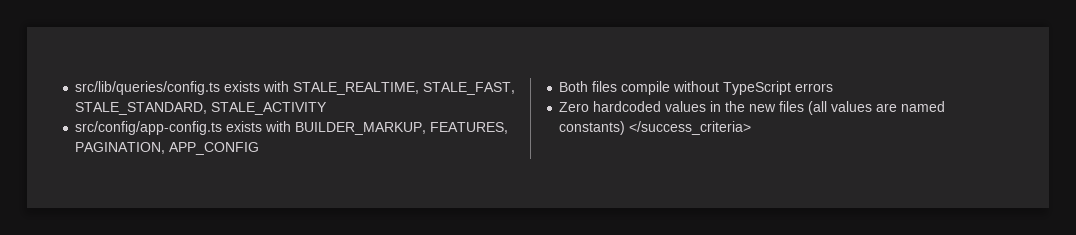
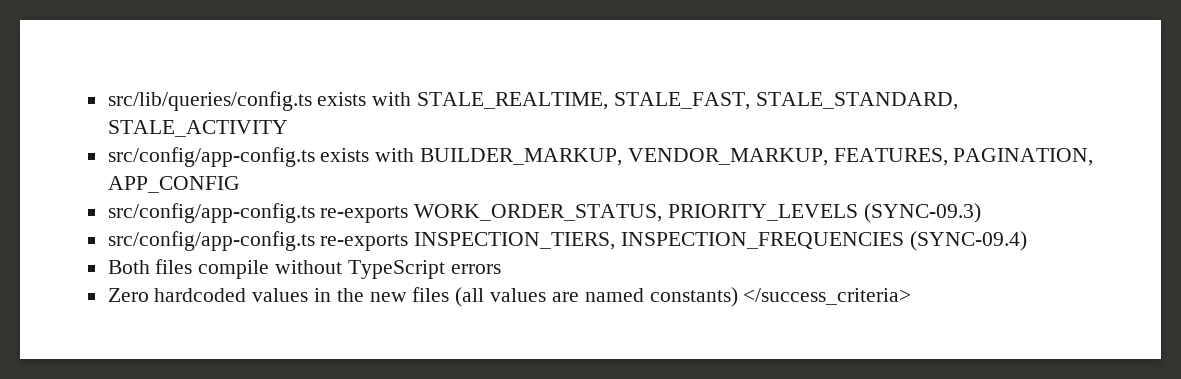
- src/config/app-config.ts exists with BUILDER_MARKUP, FEATURES, PAGINATION, APP_CONFIG
+ src/config/app-config.ts exists with BUILDER_MARKUP, VENDOR_MARKUP, FEATURES, PAGINATION, APP_CONFIG
+ src/config/app-config.ts re-exports WORK_ORDER_STATUS, PRIORITY_LEVELS (SYNC-09.3)
+ src/config/app-config.ts re-exports INSPECTION_TIERS, INSPECTION_FREQUENCIES (SYNC-09.4)

